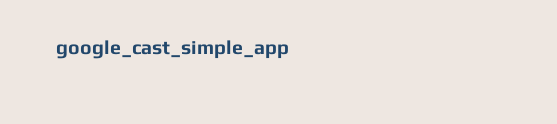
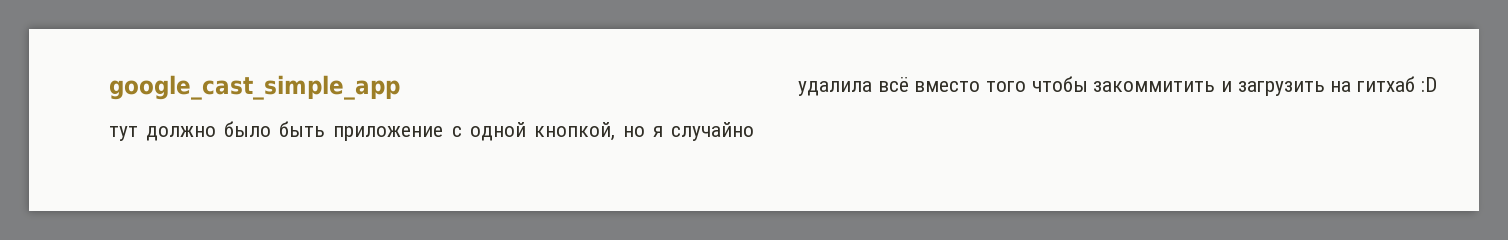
+ тут должно было быть приложение с одной кнопкой, но я случайно удалила всё вместо того чтобы закоммитить и загрузить на гитхаб :D

